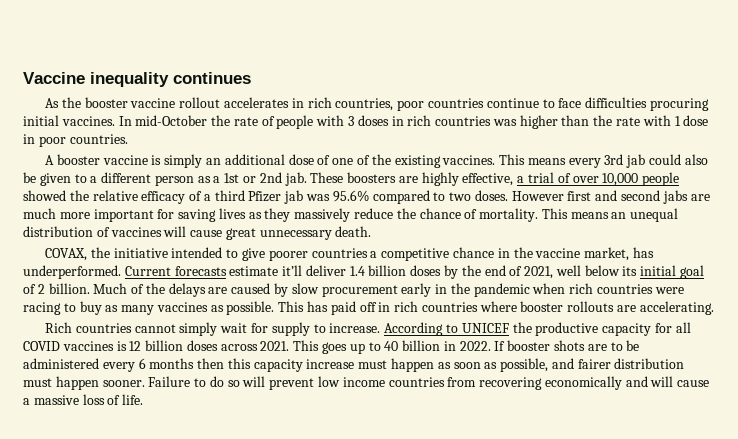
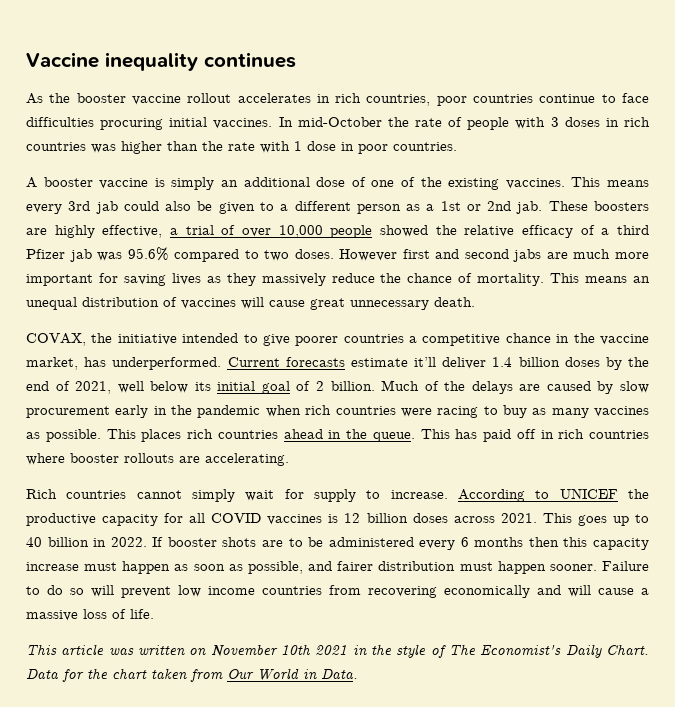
- This has paid off in rich countries where booster rollouts are accelerating.
+ This places rich countries ahead in the queue. This has paid off in rich countries where booster rollouts are accelerating.
+ This article was written on November 10th 2021 in the style of The Economist's Daily Chart. Data for the chart taken from Our World in Data.

